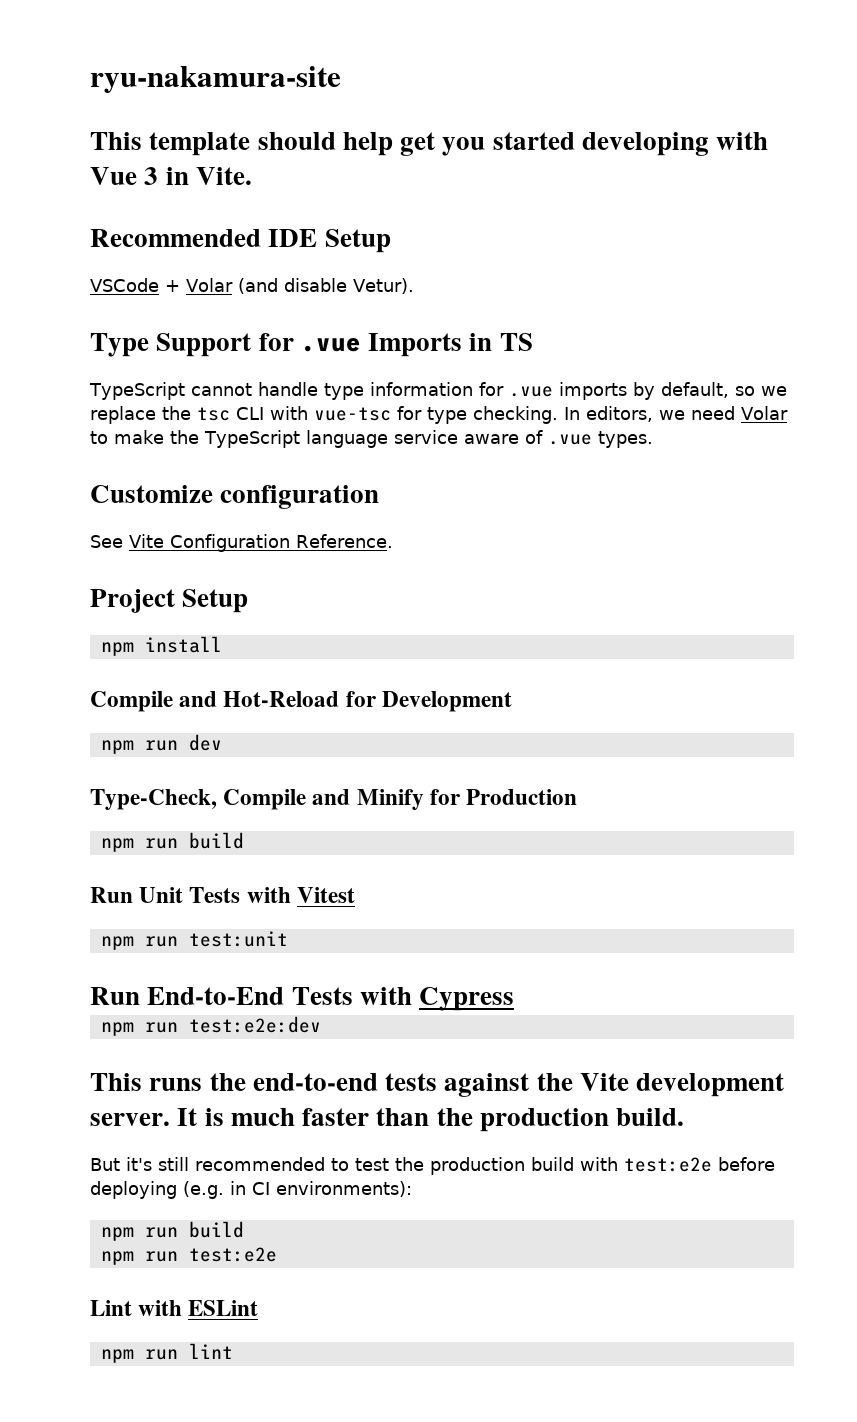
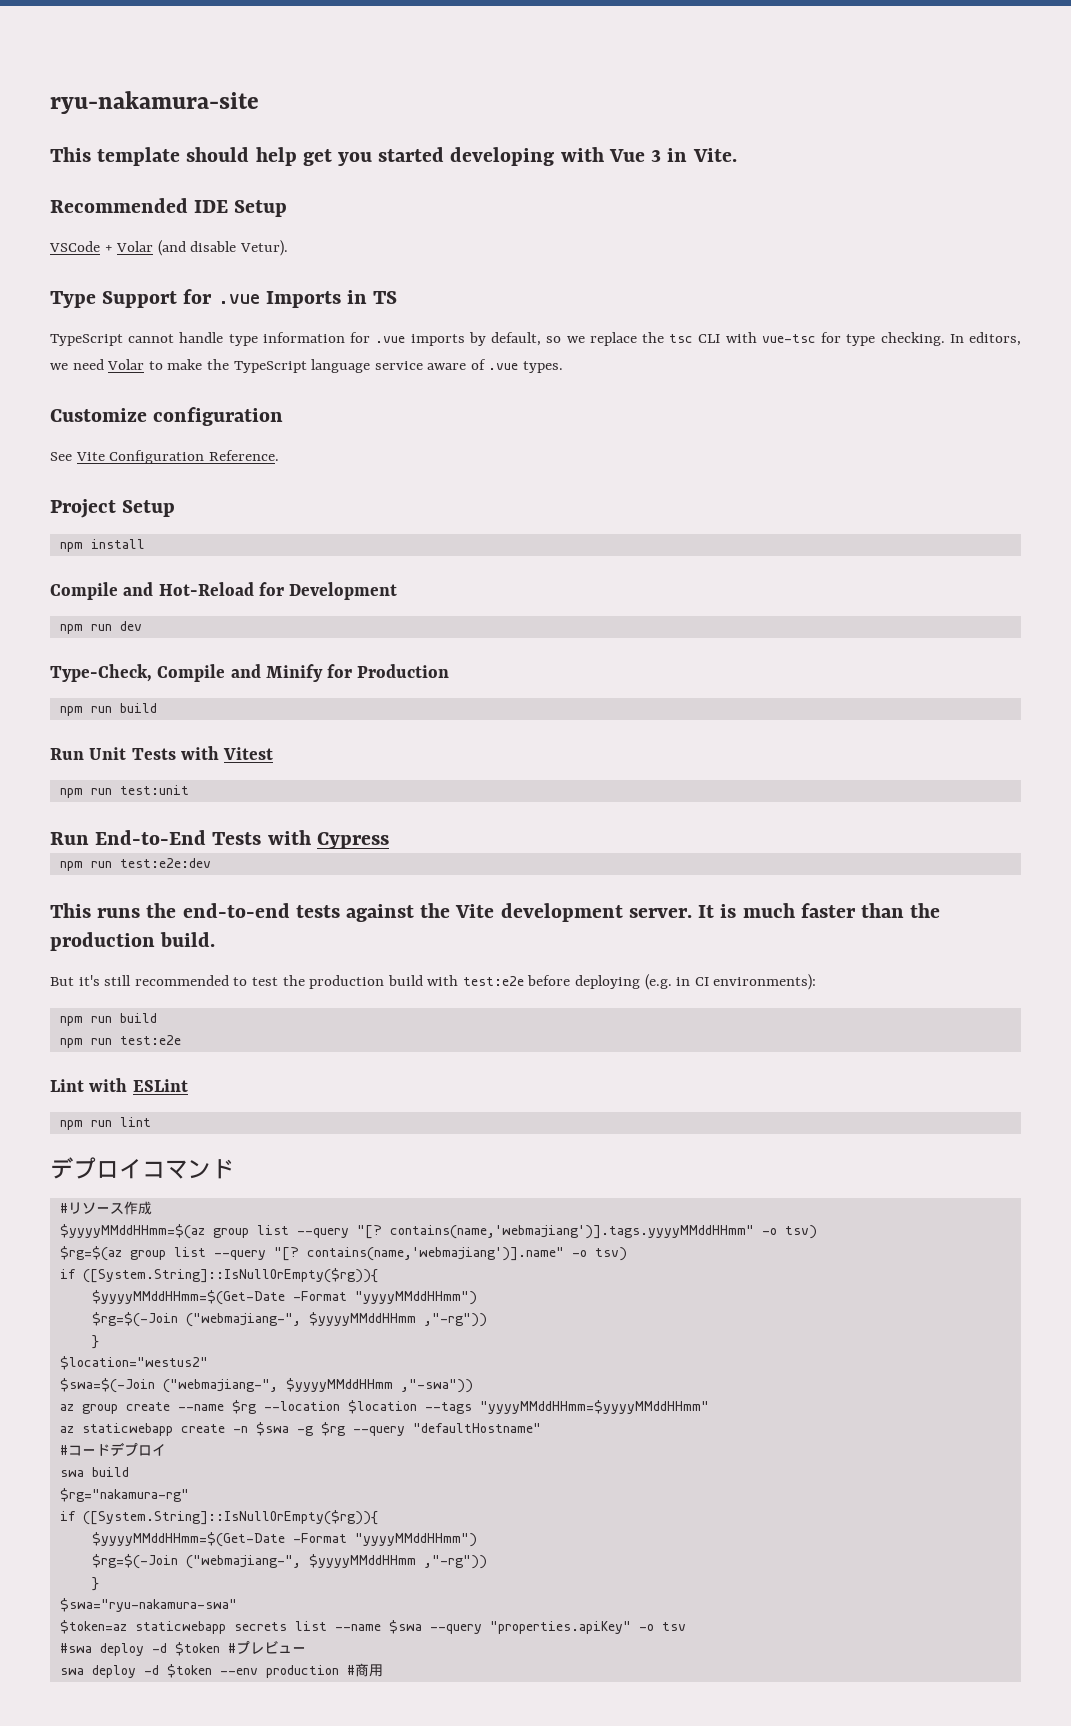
+ デプロイコマンド
+ #リソース作成
+ $yyyyMMddHHmm=$(az group list --query "[? contains(name,'webmajiang')].tags.yyyyMMddHHmm" -o tsv)
+ $rg=$(az group list --query "[? contains(name,'webmajiang')].name" -o tsv)
+ if ([System.String]::IsNullOrEmpty($rg)){
+ $yyyyMMddHHmm=$(Get-Date -Format "yyyyMMddHHmm")
+ $rg=$(-Join ("webmajiang-", $yyyyMMddHHmm ,"-rg"))
+ }
+ $location="westus2"
+ $swa=$(-Join ("webmajiang-", $yyyyMMddHHmm ,"-swa"))
+ az group create --name $rg --location $location --tags "yyyyMMddHHmm=$yyyyMMddHHmm"
+ az staticwebapp create -n $swa -g $rg --query "defaultHostname"
+ #コードデプロイ
+ swa build
+ $rg="nakamura-rg"
+ if ([System.String]::IsNullOrEmpty($rg)){
+ $yyyyMMddHHmm=$(Get-Date -Format "yyyyMMddHHmm")
+ $rg=$(-Join ("webmajiang-", $yyyyMMddHHmm ,"-rg"))
+ }
+ $swa="ryu-nakamura-swa"
+ $token=az staticwebapp secrets list --name $swa --query "properties.apiKey" -o tsv
+ #swa deploy -d $token #プレビュー
+ swa deploy -d $token --env production #商用

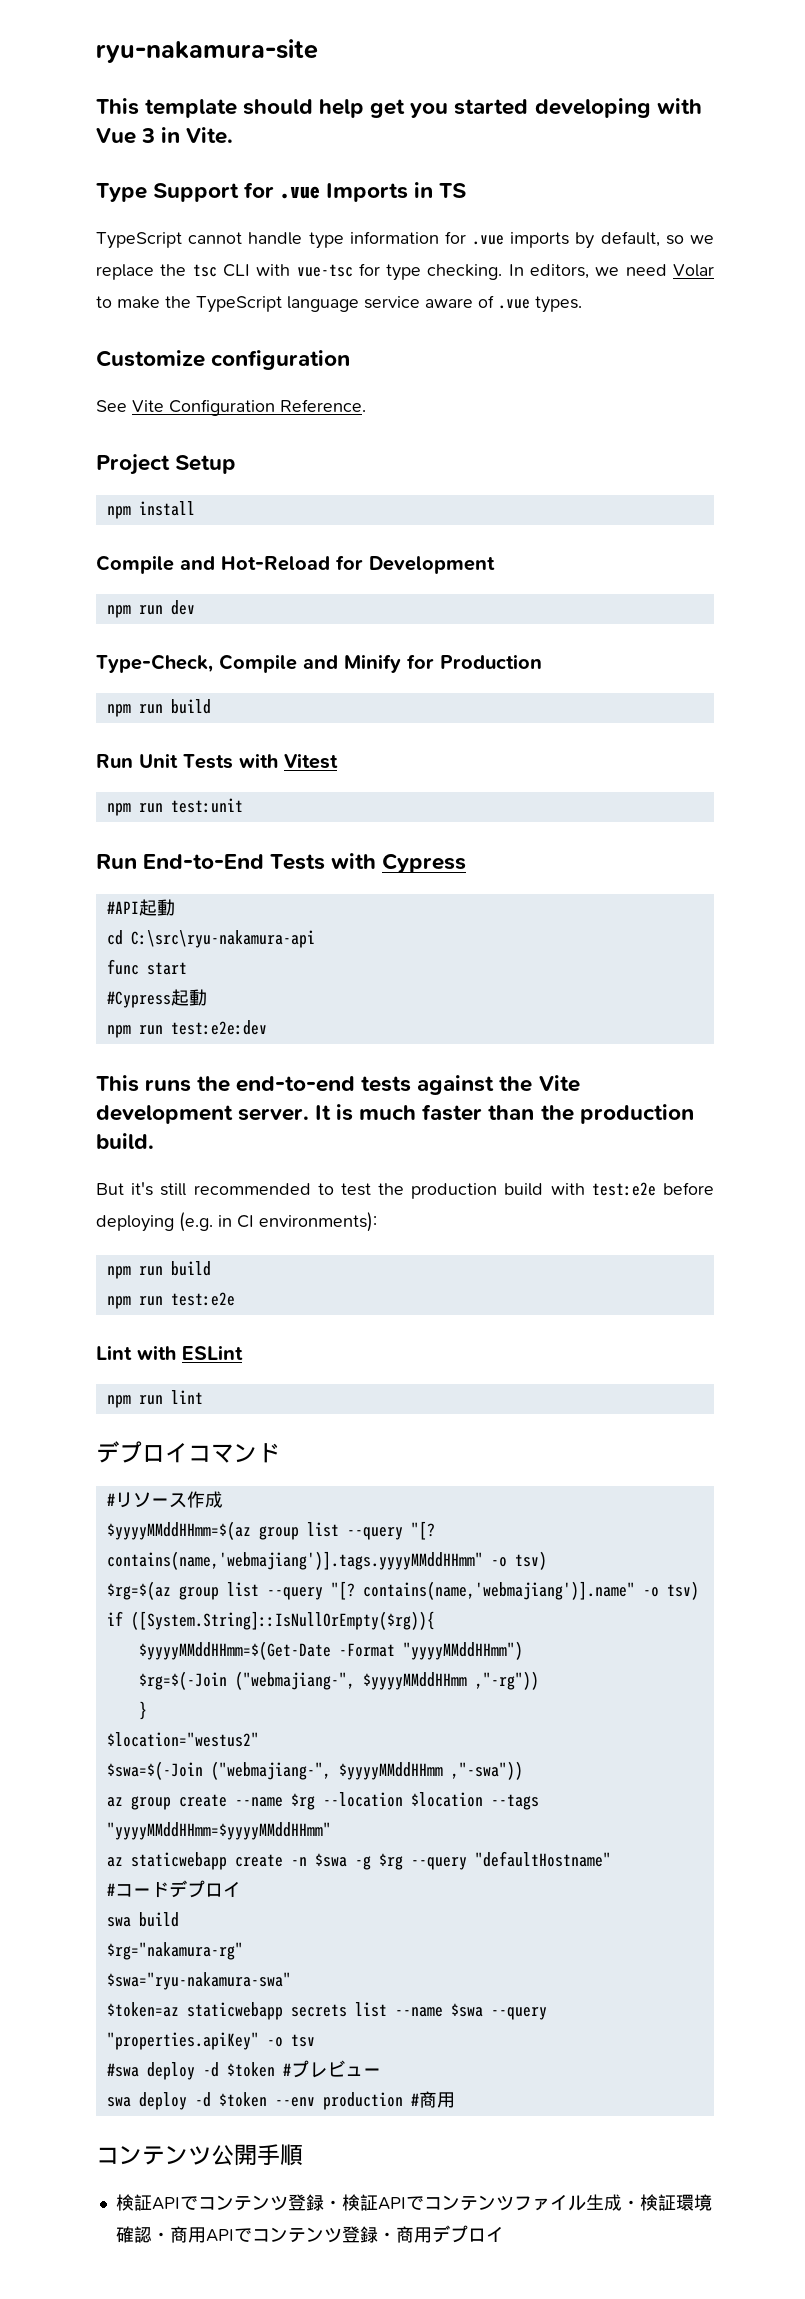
- Recommended IDE Setup
- VSCode + Volar (and disable Vetur).
+ #API起動
+ cd C:\src\ryu-nakamura-api
+ func start
+ #Cypress起動
  $rg="nakamura-rg"
- if ([System.String]::IsNullOrEmpty($rg)){
- $yyyyMMddHHmm=$(Get-Date -Format "yyyyMMddHHmm")
- $rg=$(-Join ("webmajiang-", $yyyyMMddHHmm ,"-rg"))
- }
+ コンテンツ公開手順
+ 検証APIでコンテンツ登録・検証APIでコンテンツファイル生成・検証環境確認・商用APIでコンテンツ登録・商用デプロイ

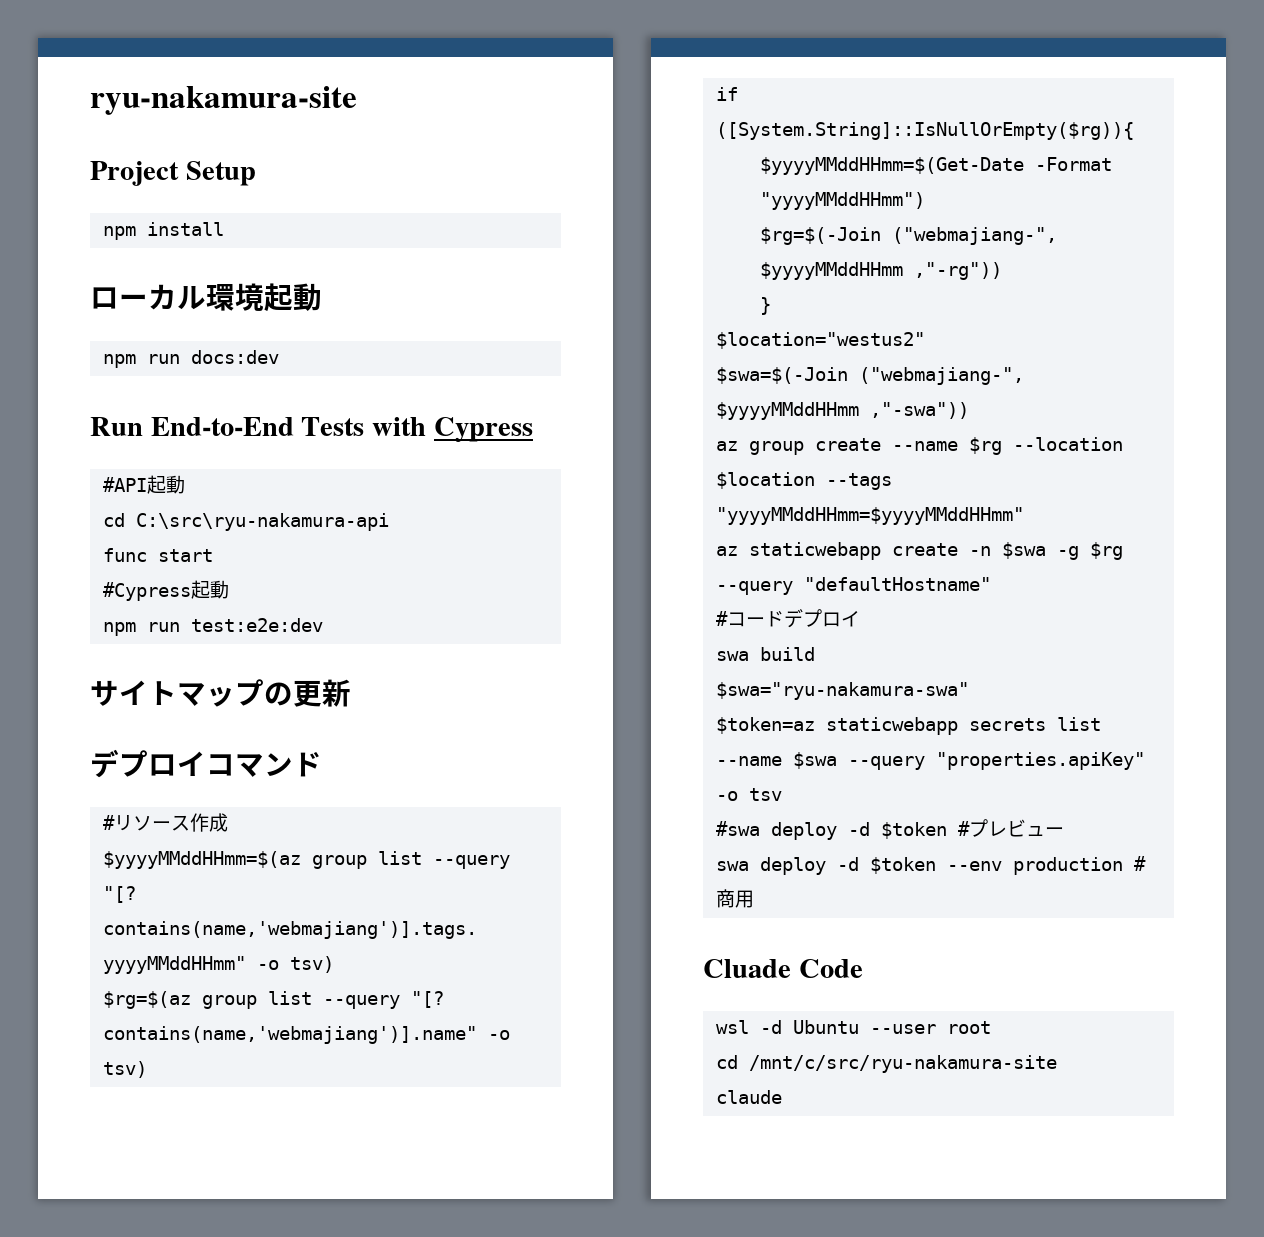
- This template should help get you started developing with Vue 3 in Vite.
- Type Support for .vue Imports in TS
- TypeScript cannot handle type information for .vue imports by default, so we replace the tsc CLI with vue-tsc for type checking. In editors, we need Volar to make the TypeScript language service aware of .vue types.
- Customize configuration
- See Vite Configuration Reference.
  Project Setup
  npm install
- Compile and Hot-Reload for Development
- npm run dev
- Type-Check, Compile and Minify for Production
- npm run build
- Run Unit Tests with Vitest
- npm run test:unit
+ ローカル環境起動
+ npm run docs:dev
- This runs the end-to-end tests against the Vite development server. It is much faster than the production build.
- But it's still recommended to test the production build with test:e2e before deploying (e.g. in CI environments):
- npm run build
- npm run test:e2e
- Lint with ESLint
- npm run lint
+ サイトマップの更新
- $rg="nakamura-rg"
- コンテンツ公開手順
- 検証APIでコンテンツ登録・検証APIでコンテンツファイル生成・検証環境確認・商用APIでコンテンツ登録・商用デプロイ
+ Cluade Code
+ wsl -d Ubuntu --user root
+ cd /mnt/c/src/ryu-nakamura-site
+ claude

